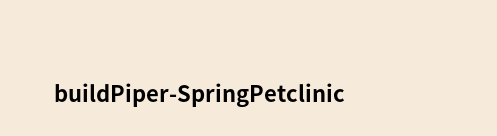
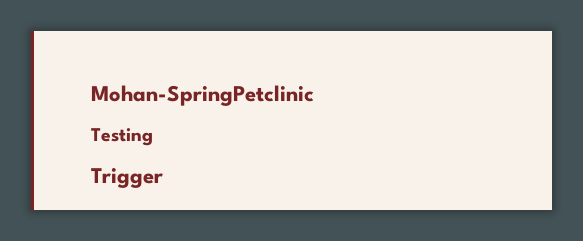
- buildPiper-SpringPetclinic
+ Mohan-SpringPetclinic
+ Testing
+ Trigger

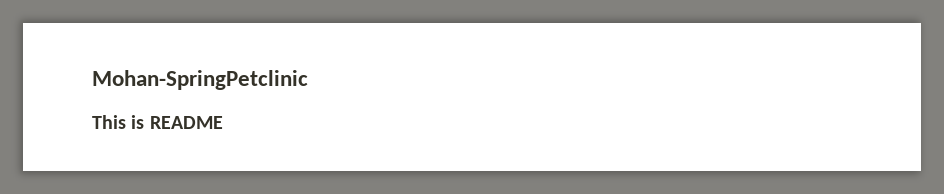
- Testing
- Trigger
+ This is README

